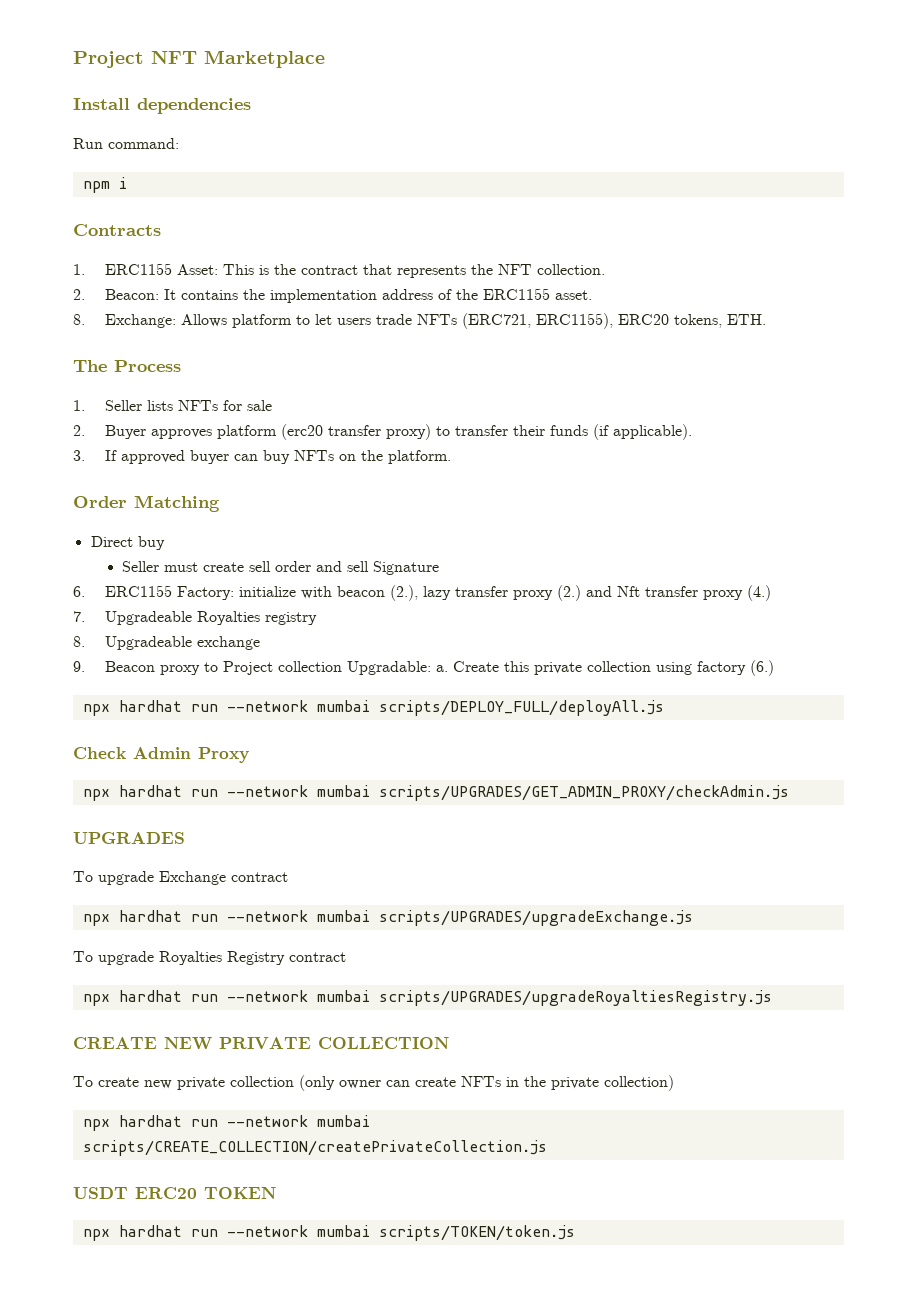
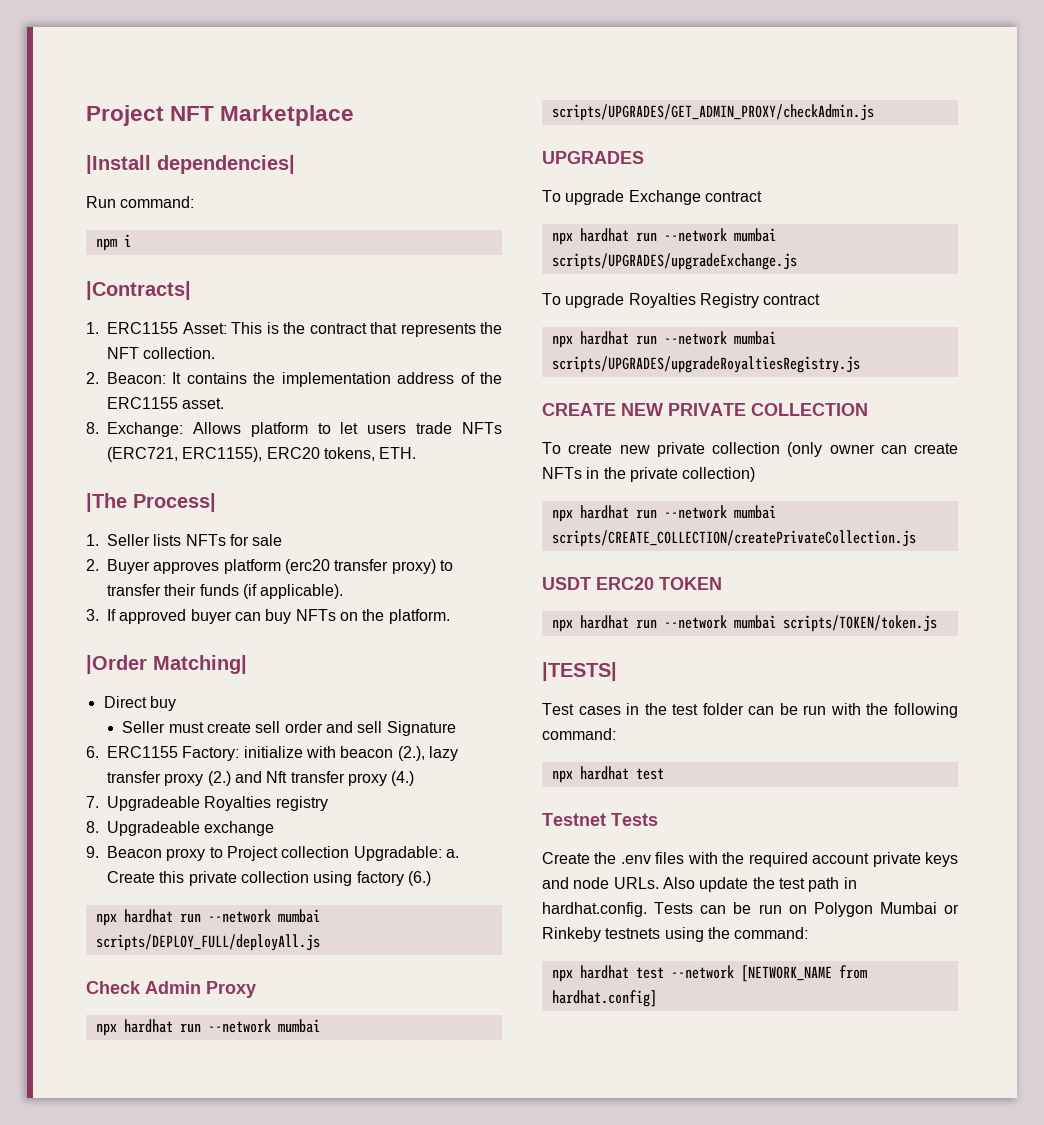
- Install dependencies
+ |Install dependencies|
- Contracts
+ |Contracts|
- The Process
+ |The Process|
- Order Matching
+ |Order Matching|
+ |TESTS|
+ Test cases in the test folder can be run with the following command:
+ npx hardhat test
+ Testnet Tests
+ Create the .env files with the required account private keys and node URLs. Also update the test path in hardhat.config. Tests can be run on Polygon Mumbai or Rinkeby testnets using the command:
+ npx hardhat test --network [NETWORK_NAME from hardhat.config]

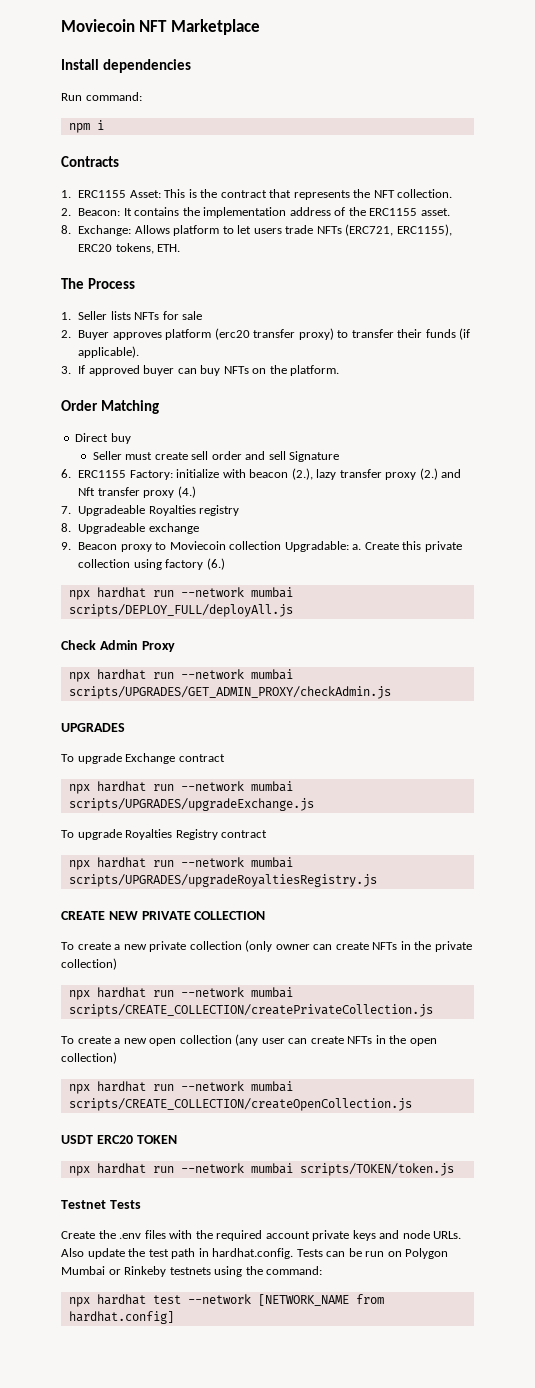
- Project NFT Marketplace
+ Moviecoin NFT Marketplace
- |Install dependencies|
+ Install dependencies
- |Contracts|
+ Contracts
- |The Process|
+ The Process
- |Order Matching|
+ Order Matching
- 9. Beacon proxy to Project collection Upgradable: a.
+ 9. Beacon proxy to Moviecoin collection Upgradable: a.
- To create new private collection (only owner can create NFTs in the private collection)
+ To create a new private collection (only owner can create NFTs in the private collection)
+ To create a new open collection (any user can create NFTs in the open collection)
+ npx hardhat run --network mumbai scripts/CREATE_COLLECTION/createOpenCollection.js
- |TESTS|
- Test cases in the test folder can be run with the following command:
- npx hardhat test

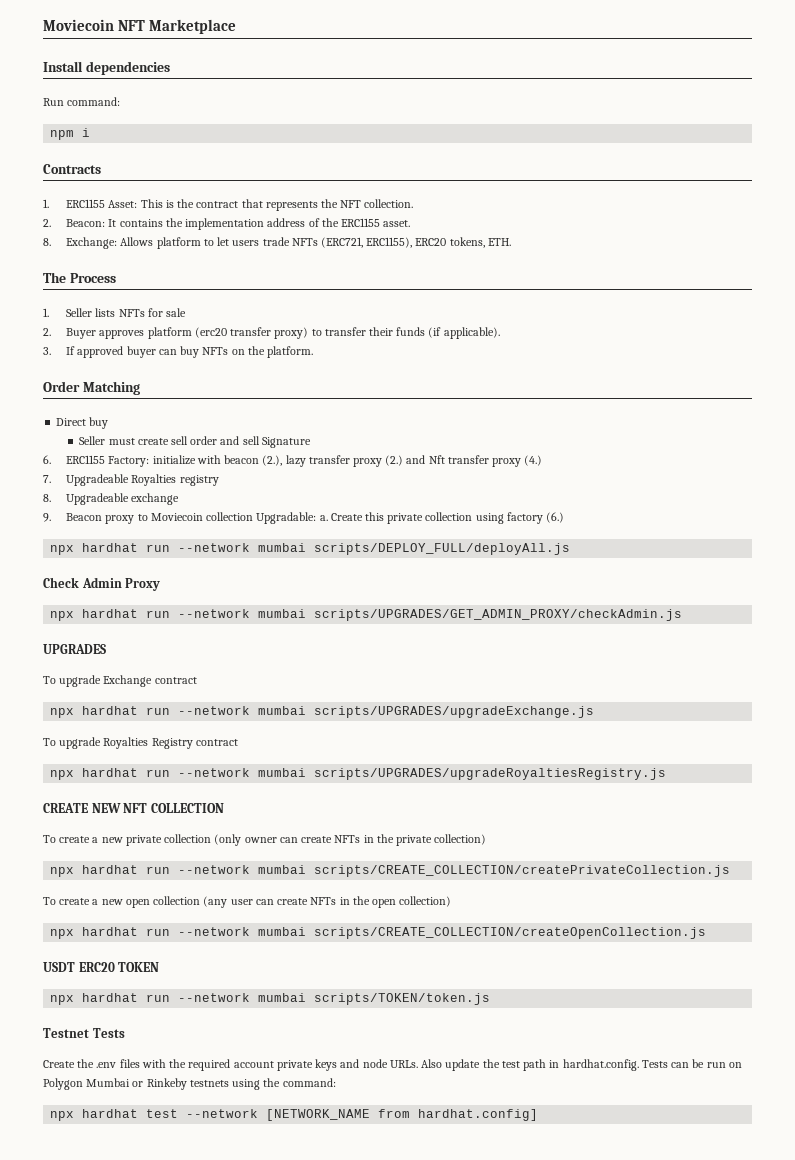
- CREATE NEW PRIVATE COLLECTION
+ CREATE NEW NFT COLLECTION

